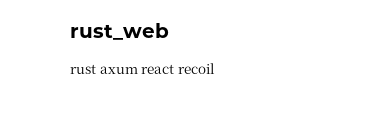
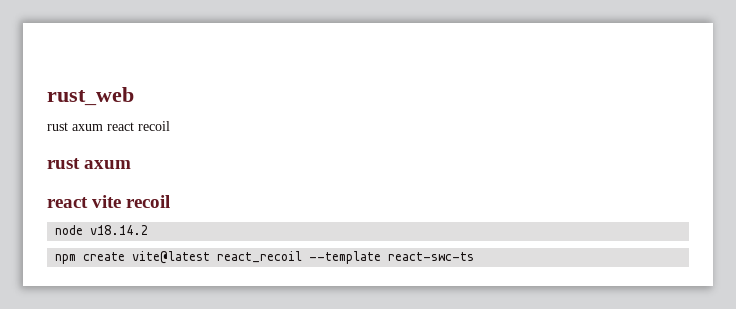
  rust axum react recoil
+ rust axum
+ react vite recoil
+ node v18.14.2
+ npm create vite@latest react_recoil --template react-swc-ts

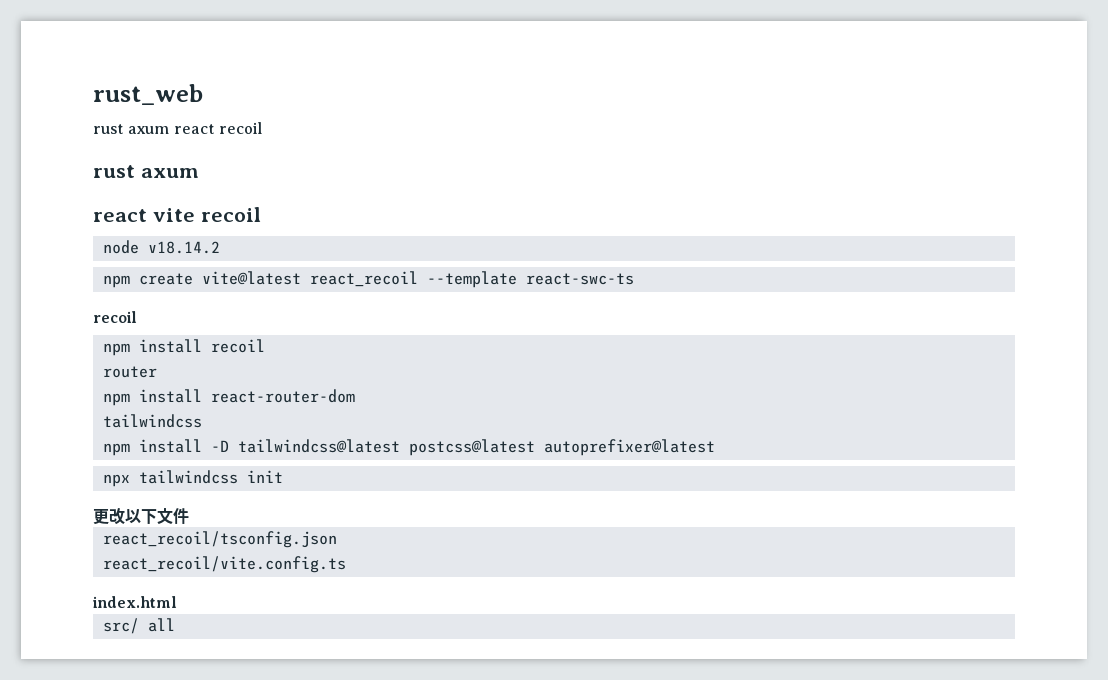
  npm create vite@latest react_recoil --template react-swc-ts
+ recoil
+ npm install recoil
+ router
+ npm install react-router-dom
+ tailwindcss
+ npm install -D tailwindcss@latest postcss@latest autoprefixer@latest
+ npx tailwindcss init
+ 更改以下文件
+ react_recoil/tsconfig.json
+ react_recoil/vite.config.ts
+ index.html
+ src/ all

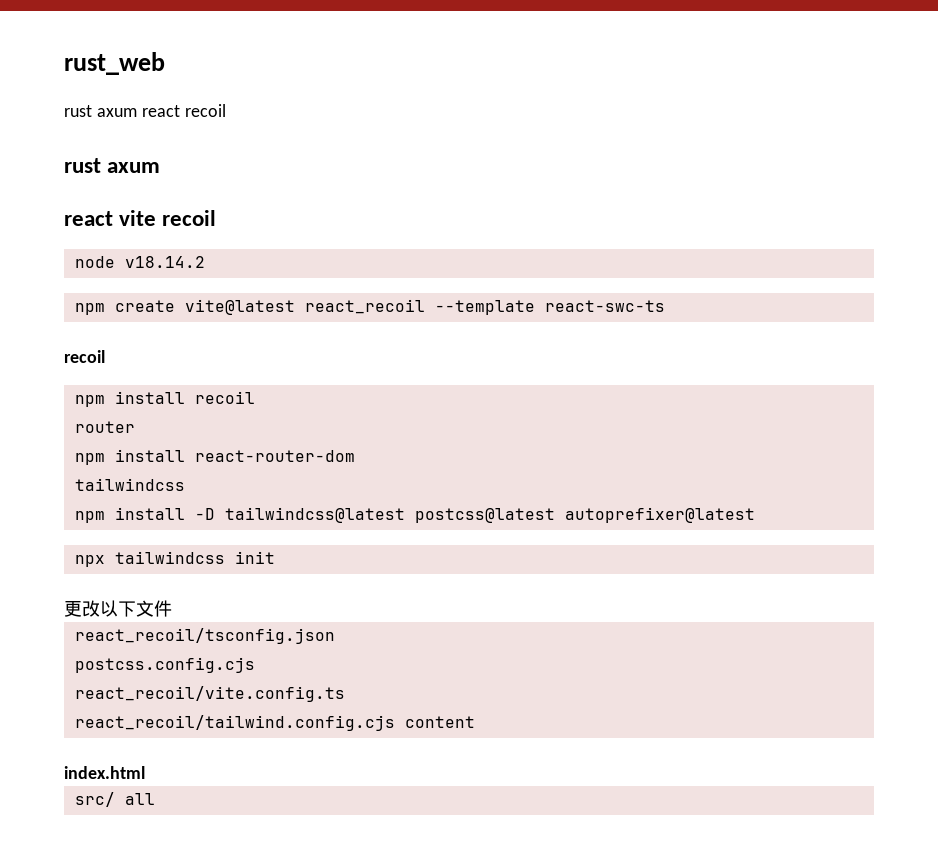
+ postcss.config.cjs
+ react_recoil/tailwind.config.cjs content

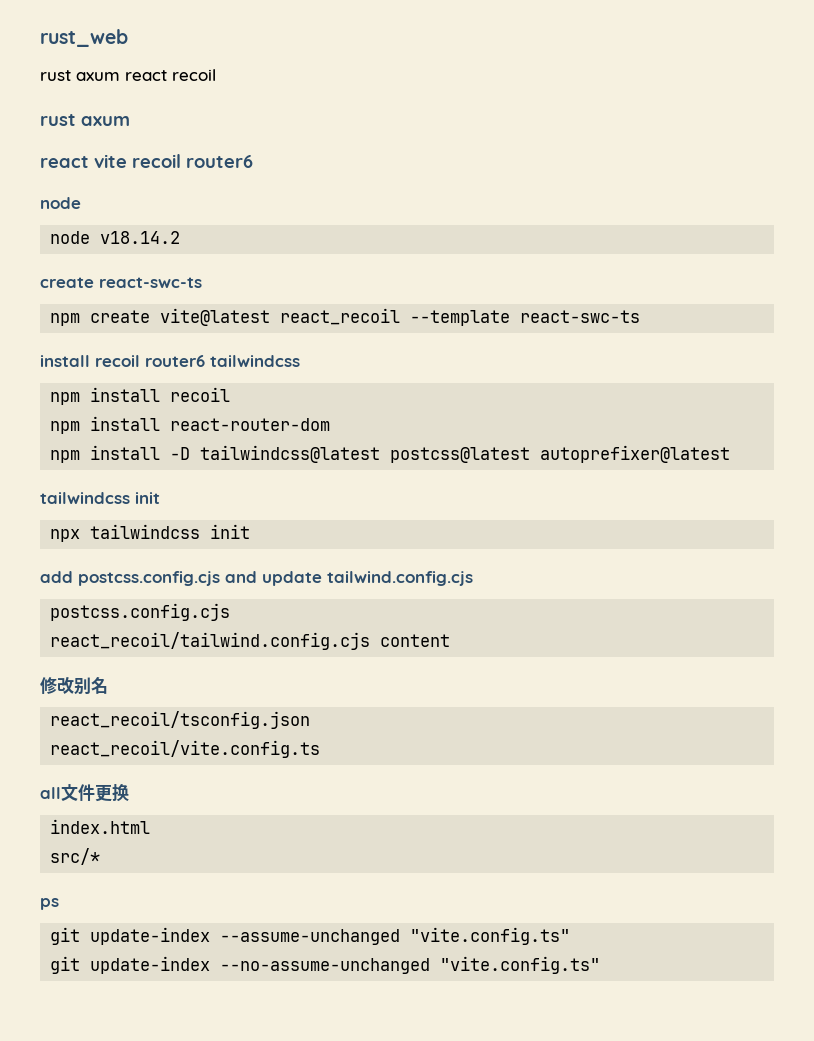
- react vite recoil
+ react vite recoil router6
+ node
+ create react-swc-ts
  npm create vite@latest react_recoil --template react-swc-ts
- recoil
+ install recoil router6 tailwindcss
- router
  npm install react-router-dom
- tailwindcss
  npm install -D tailwindcss@latest postcss@latest autoprefixer@latest
+ tailwindcss init
- 更改以下文件
- react_recoil/tsconfig.json
+ add postcss.config.cjs and update tailwind.config.cjs
  postcss.config.cjs
- react_recoil/vite.config.ts
+ 修改别名
+ react_recoil/tsconfig.json
+ react_recoil/vite.config.ts
+ all文件更换
  index.html
- src/ all
+ src/*
+ ps
+ git update-index --assume-unchanged "vite.config.ts"
+ git update-index --no-assume-unchanged "vite.config.ts"

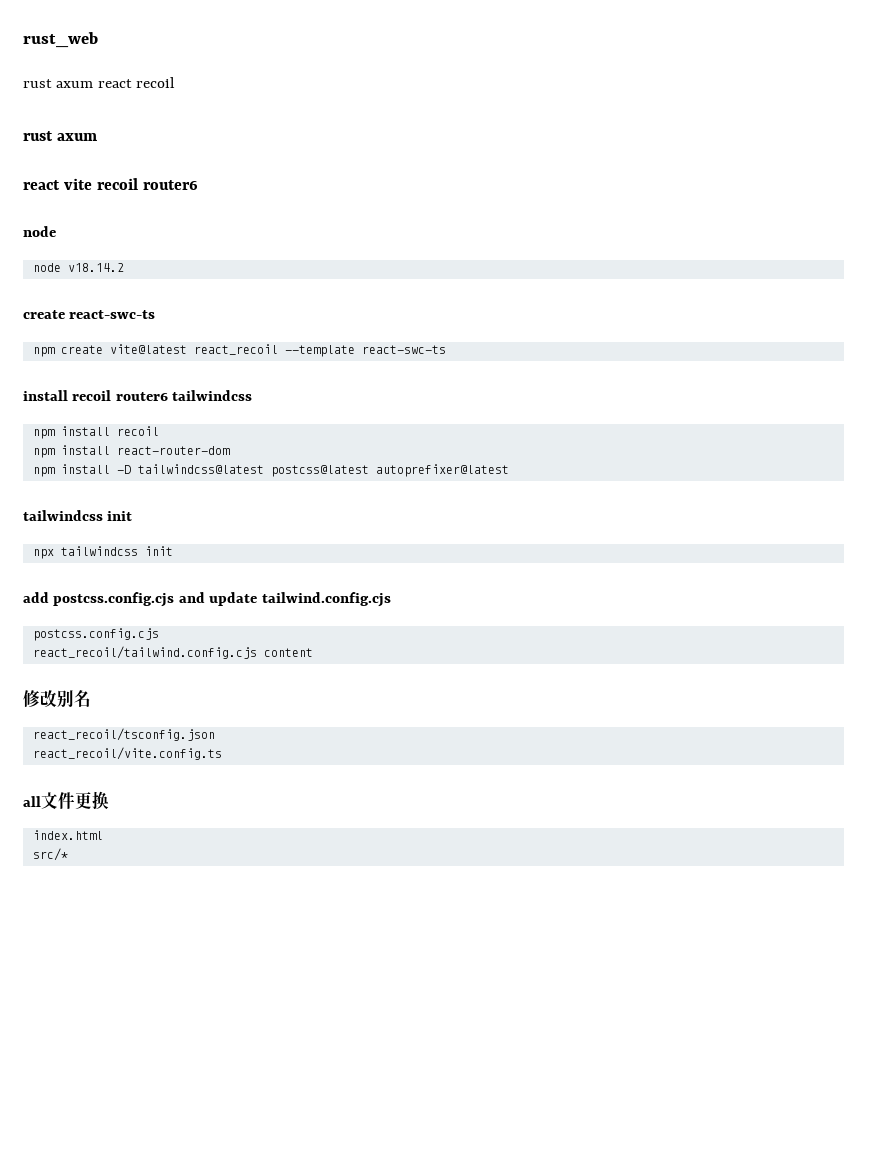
- ps
- git update-index --assume-unchanged "vite.config.ts"
- git update-index --no-assume-unchanged "vite.config.ts"

